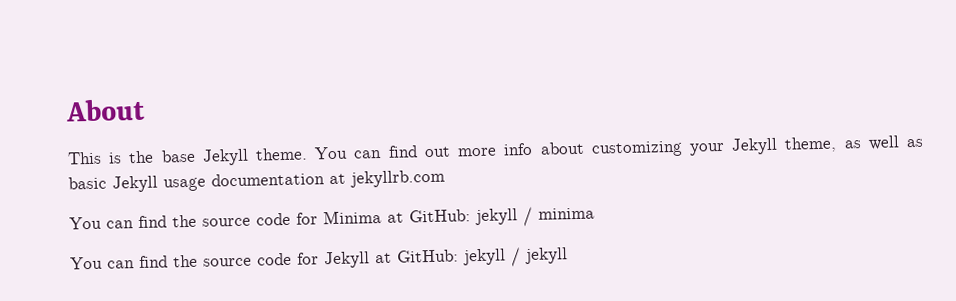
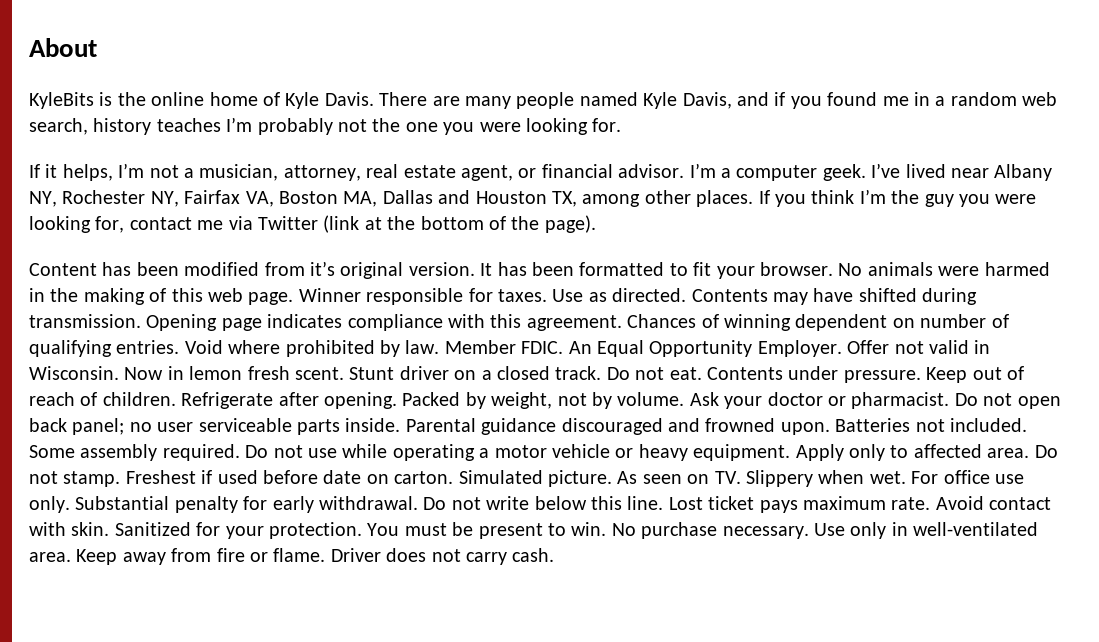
- This is the base Jekyll theme. You can find out more info about customizing your Jekyll theme, as well as basic Jekyll usage documentation at jekyllrb.com
- You can find the source code for Minima at GitHub: jekyll / minima
- You can find the source code for Jekyll at GitHub: jekyll / jekyll
+ KyleBits is the online home of Kyle Davis. There are many people named Kyle Davis, and if you found me in a random web search, history teaches I’m probably not the one you were looking for.
+ If it helps, I’m not a musician, attorney, real estate agent, or financial advisor. I’m a computer geek. I’ve lived near Albany NY, Rochester NY, Fairfax VA, Boston MA, Dallas and Houston TX, among other places. If you think I’m the guy you were looking for, contact me via Twitter (link at the bottom of the page).
+ Content has been modified from it’s original version. It has been formatted to fit your browser. No animals were harmed in the making of this web page. Winner responsible for taxes. Use as directed. Contents may have shifted during transmission. Opening page indicates compliance with this agreement. Chances of winning dependent on number of qualifying entries. Void where prohibited by law. Member FDIC. An Equal Opportunity Employer. Offer not valid in Wisconsin. Now in lemon fresh scent. Stunt driver on a closed track. Do not eat. Contents under pressure. Keep out of reach of children. Refrigerate after opening. Packed by weight, not by volume. Ask your doctor or pharmacist. Do not open back panel; no user serviceable parts inside. Parental guidance discouraged and frowned upon. Batteries not included. Some assembly required. Do not use while operating a motor vehicle or heavy equipment. Apply only to affected area. Do not stamp. Freshest if used before date on carton. Simulated picture. As seen on TV. Slippery when wet. For office use only. Substantial penalty for early withdrawal. Do not write below this line. Lost ticket pays maximum rate. Avoid contact with skin. Sanitized for your protection. You must be present to win. No purchase necessary. Use only in well-ventilated area. Keep away from fire or flame. Driver does not carry cash.

